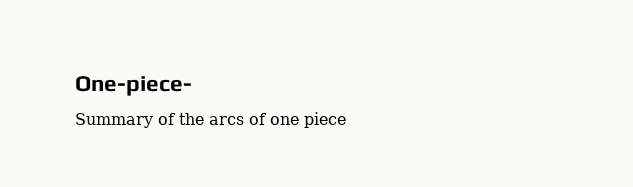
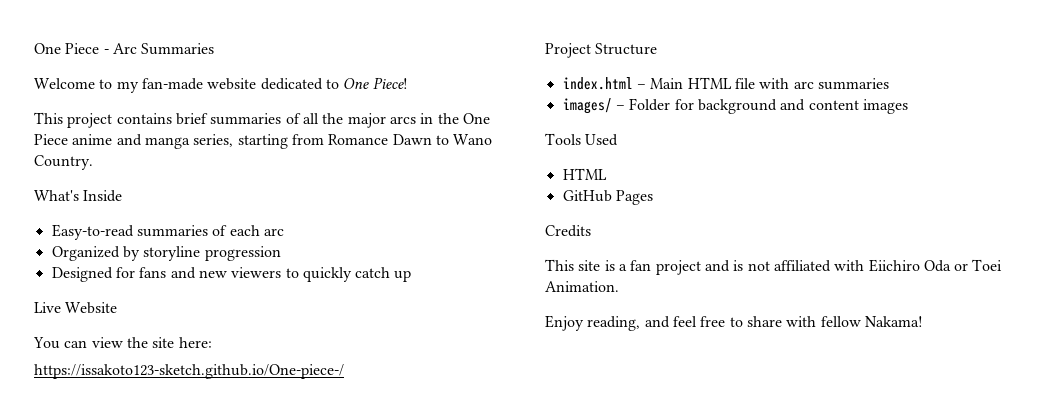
- One-piece-
- Summary of the arcs of one piece
+ One Piece - Arc Summaries
+ Welcome to my fan-made website dedicated to One Piece!
+ This project contains brief summaries of all the major arcs in the One Piece anime and manga series, starting from Romance Dawn to Wano Country.
+ What's Inside
+ Easy-to-read summaries of each arc
+ Organized by storyline progression
+ Designed for fans and new viewers to quickly catch up
+ Live Website
+ You can view the site here:
+ https://issakoto123-sketch.github.io/One-piece-/
+ Project Structure
+ index.html – Main HTML file with arc summaries
+ images/ – Folder for background and content images
+ Tools Used
+ HTML
+ GitHub Pages
+ Credits
+ This site is a fan project and is not affiliated with Eiichiro Oda or Toei Animation.
+ Enjoy reading, and feel free to share with fellow Nakama!

